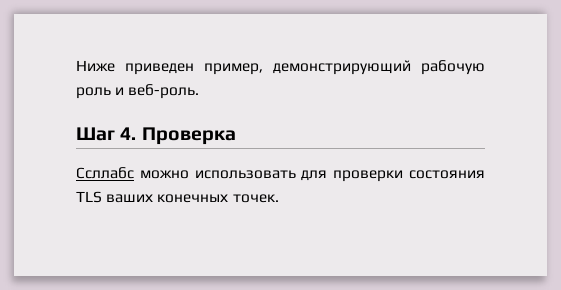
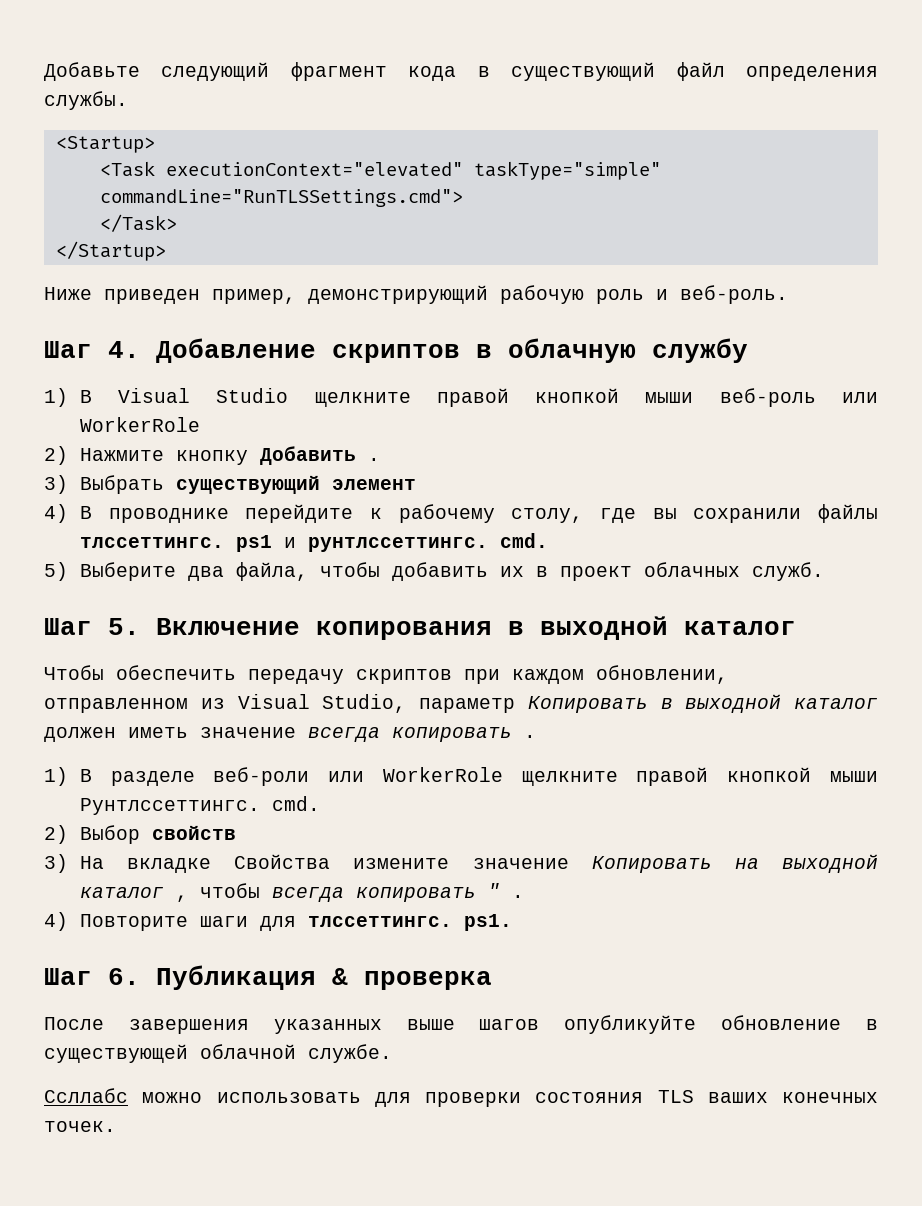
+ Добавьте следующий фрагмент кода в существующий файл определения службы.
+ <Startup>
+ <Task executionContext="elevated" taskType="simple" commandLine="RunTLSSettings.cmd">
+ </Task>
+ </Startup>
- Шаг 4. Проверка
+ Шаг 4. Добавление скриптов в облачную службу
+ 1) В Visual Studio щелкните правой кнопкой мыши веб-роль или WorkerRole
+ 2) Нажмите кнопку Добавить .
+ 3) Выбрать существующий элемент
+ 4) В проводнике перейдите к рабочему столу, где вы сохранили файлы тлссеттингс. ps1 и рунтлссеттингс. cmd.
+ 5) Выберите два файла, чтобы добавить их в проект облачных служб.
+ Шаг 5. Включение копирования в выходной каталог
+ Чтобы обеспечить передачу скриптов при каждом обновлении, отправленном из Visual Studio, параметр Копировать в выходной каталог должен иметь значение всегда копировать .
+ 1) В разделе веб-роли или WorkerRole щелкните правой кнопкой мыши Рунтлссеттингс. cmd.
+ 2) Выбор свойств
+ 3) На вкладке Свойства измените значение Копировать на выходной каталог , чтобы всегда копировать " .
+ 4) Повторите шаги для тлссеттингс. ps1.
+ Шаг 6. Публикация & проверка
+ После завершения указанных выше шагов опубликуйте обновление в существующей облачной службе.

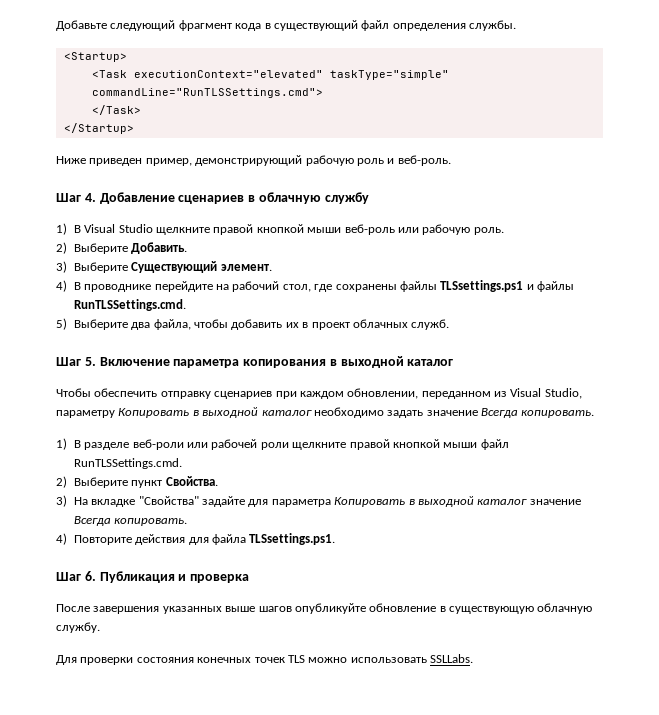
- Шаг 4. Добавление скриптов в облачную службу
+ Шаг 4. Добавление сценариев в облачную службу
- 1) В Visual Studio щелкните правой кнопкой мыши веб-роль или WorkerRole
- 2) Нажмите кнопку Добавить .
- 3) Выбрать существующий элемент
- 4) В проводнике перейдите к рабочему столу, где вы сохранили файлы тлссеттингс. ps1 и рунтлссеттингс. cmd.
+ 1) В Visual Studio щелкните правой кнопкой мыши веб-роль или рабочую роль.
+ 2) Выберите Добавить.
+ 3) Выберите Существующий элемент.
+ 4) В проводнике перейдите на рабочий стол, где сохранены файлы TLSsettings.ps1 и файлы RunTLSSettings.cmd.
- Шаг 5. Включение копирования в выходной каталог
+ Шаг 5. Включение параметра копирования в выходной каталог
- Чтобы обеспечить передачу скриптов при каждом обновлении, отправленном из Visual Studio, параметр Копировать в выходной каталог должен иметь значение всегда копировать .
+ Чтобы обеспечить отправку сценариев при каждом обновлении, переданном из Visual Studio, параметру Копировать в выходной каталог необходимо задать значение Всегда копировать.
- 1) В разделе веб-роли или WorkerRole щелкните правой кнопкой мыши Рунтлссеттингс. cmd.
- 2) Выбор свойств
+ 1) В разделе веб-роли или рабочей роли щелкните правой кнопкой мыши файл RunTLSSettings.cmd.
+ 2) Выберите пункт Свойства.
- 3) На вкладке Свойства измените значение Копировать на выходной каталог , чтобы всегда копировать " .
- 4) Повторите шаги для тлссеттингс. ps1.
+ 3) На вкладке "Свойства" задайте для параметра Копировать в выходной каталог значение Всегда копировать.
+ 4) Повторите действия для файла TLSsettings.ps1.
- Шаг 6. Публикация & проверка
+ Шаг 6. Публикация и проверка
- После завершения указанных выше шагов опубликуйте обновление в существующей облачной службе.
- Ссллабс можно использовать для проверки состояния TLS ваших конечных точек.
+ После завершения указанных выше шагов опубликуйте обновление в существующую облачную службу.
+ Для проверки состояния конечных точек TLS можно использовать SSLLabs.

